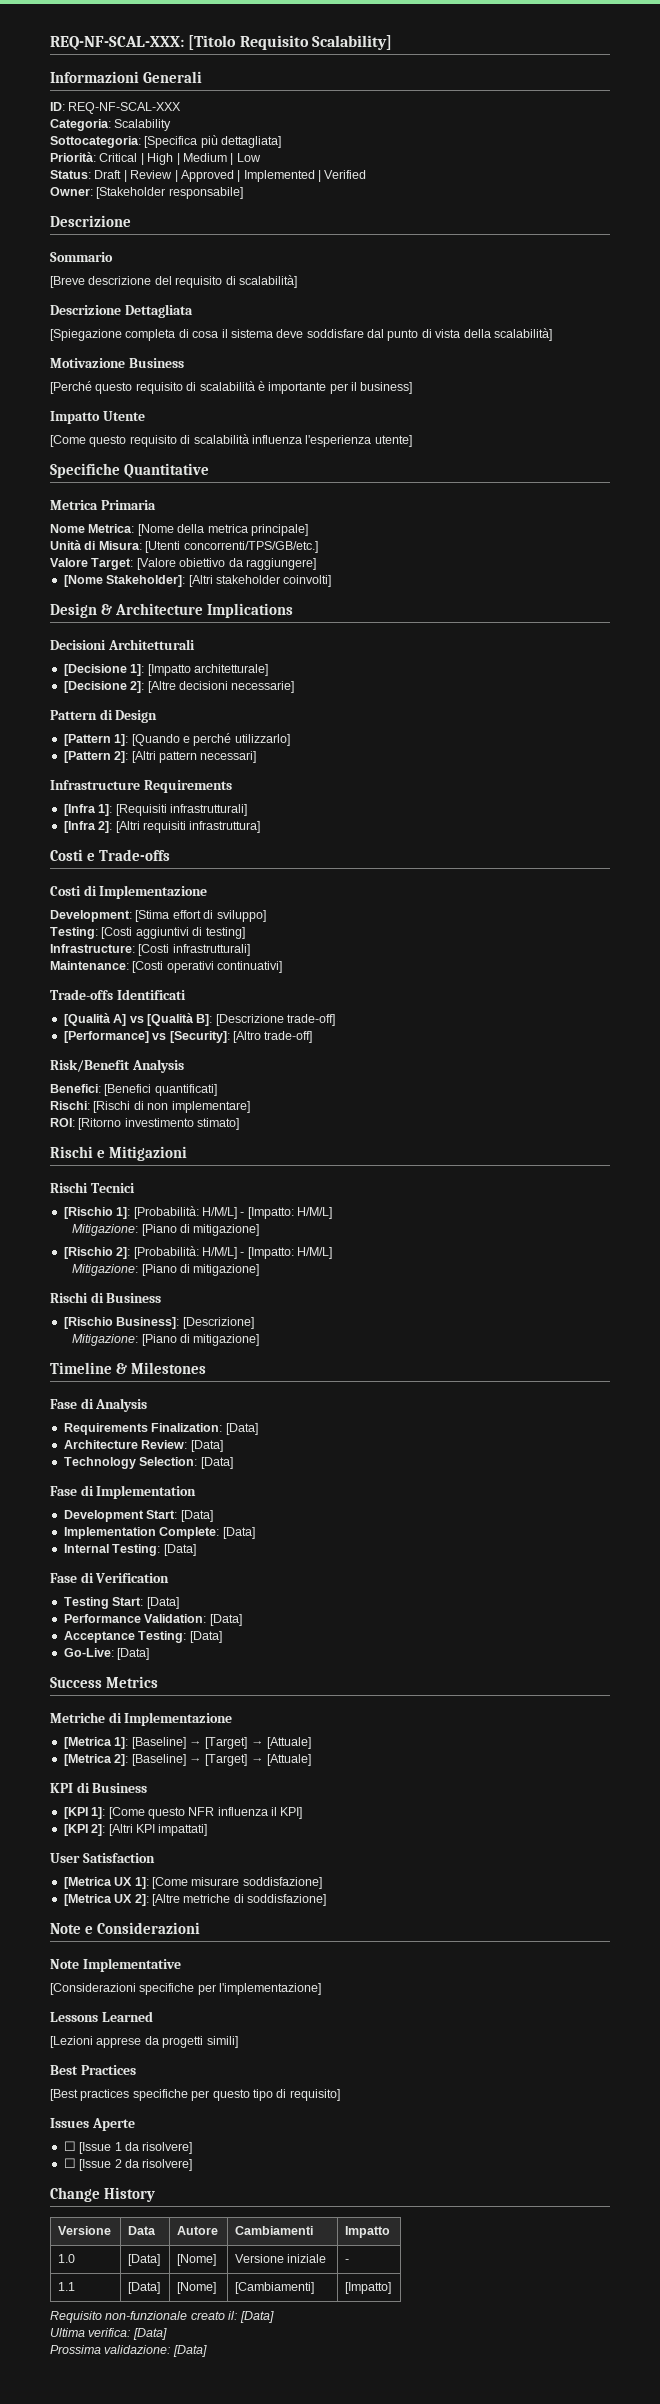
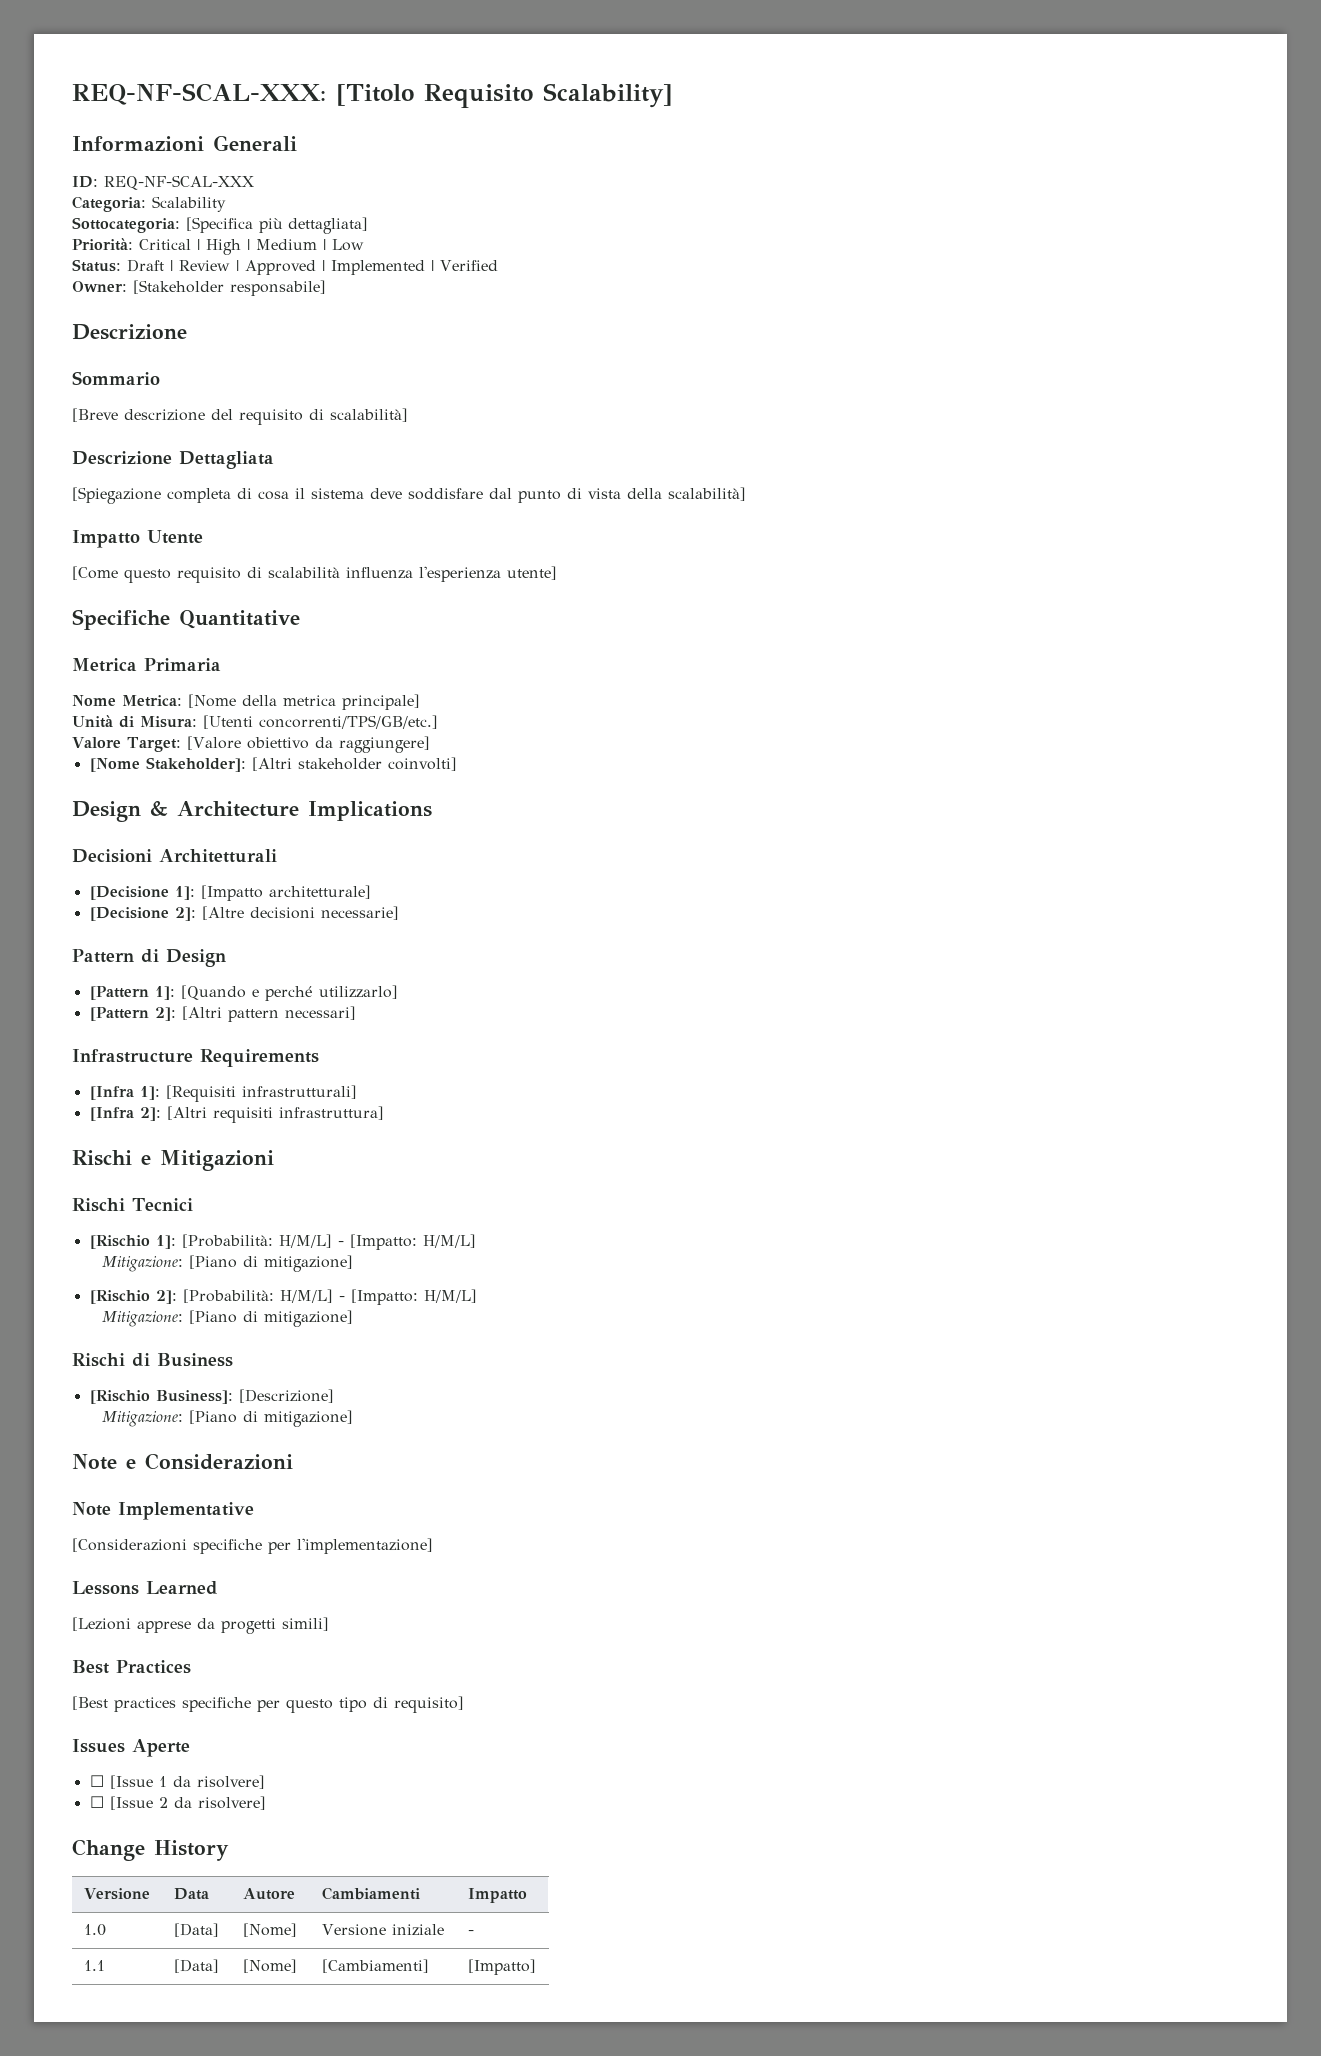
- Motivazione Business
- [Perché questo requisito di scalabilità è importante per il business]
- Costi e Trade-offs
- Costi di Implementazione
- Development: [Stima effort di sviluppo]
- Testing: [Costi aggiuntivi di testing]
- Infrastructure: [Costi infrastrutturali]
- Maintenance: [Costi operativi continuativi]
- Trade-offs Identificati
- [Qualità A] vs [Qualità B]: [Descrizione trade-off]
- [Performance] vs [Security]: [Altro trade-off]
- Risk/Benefit Analysis
- Benefici: [Benefici quantificati]
- Rischi: [Rischi di non implementare]
- ROI: [Ritorno investimento stimato]
- Timeline & Milestones
- Fase di Analysis
- Requirements Finalization: [Data]
- Architecture Review: [Data]
- Technology Selection: [Data]
- Fase di Implementation
- Development Start: [Data]
- Implementation Complete: [Data]
- Internal Testing: [Data]
- Fase di Verification
- Testing Start: [Data]
- Performance Validation: [Data]
- Acceptance Testing: [Data]
- Go-Live: [Data]
- Success Metrics
- Metriche di Implementazione
- [Metrica 1]: [Baseline] → [Target] → [Attuale]
- [Metrica 2]: [Baseline] → [Target] → [Attuale]
- KPI di Business
- [KPI 1]: [Come questo NFR influenza il KPI]
- [KPI 2]: [Altri KPI impattati]
- User Satisfaction
- [Metrica UX 1]: [Come misurare soddisfazione]
- [Metrica UX 2]: [Altre metriche di soddisfazione]
- Requisito non-funzionale creato il: [Data]
- Ultima verifica: [Data]
- Prossima validazione: [Data]

